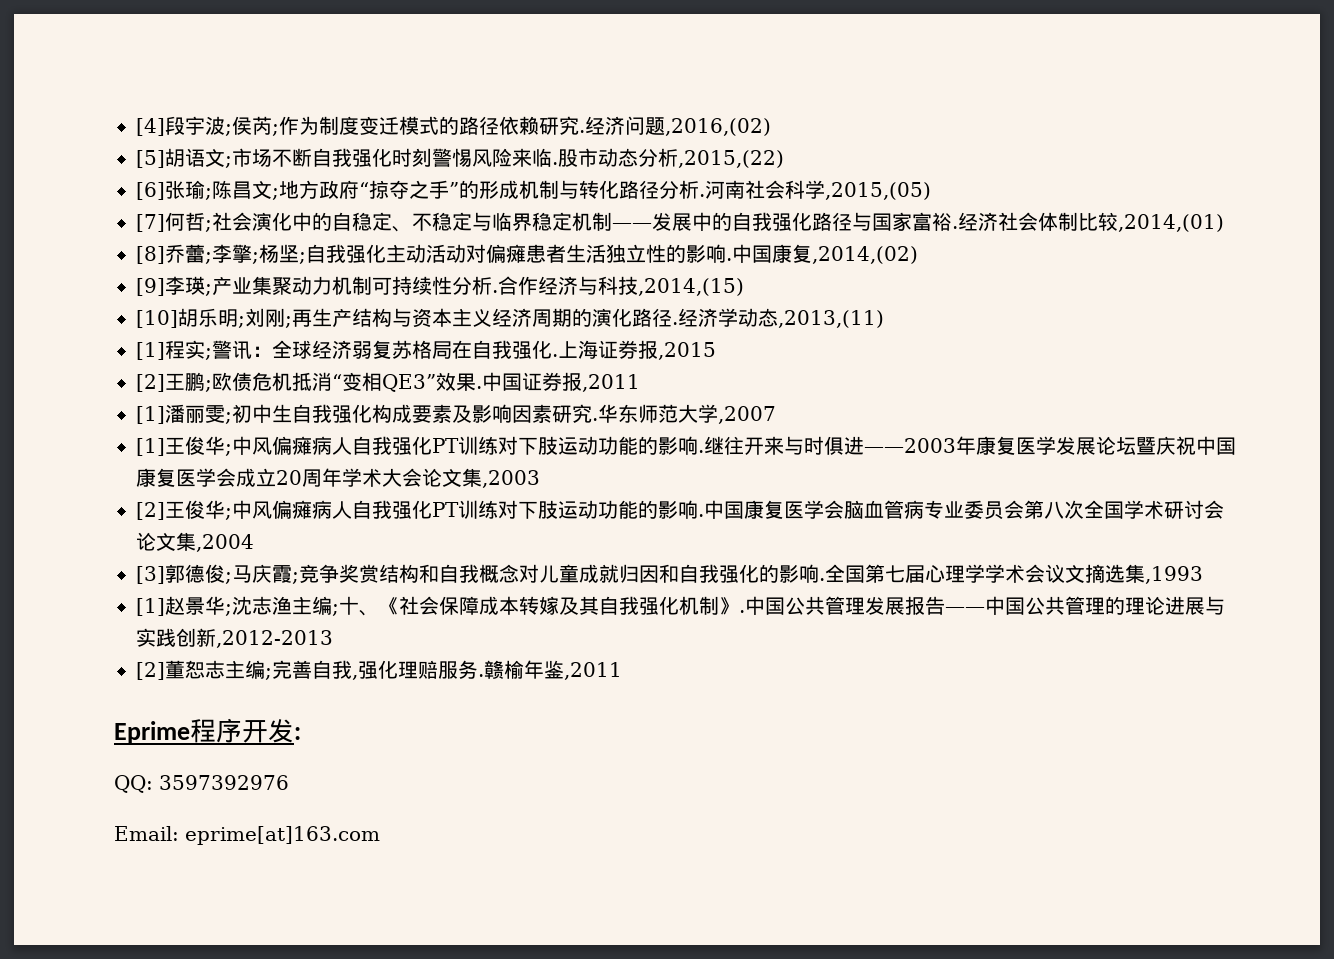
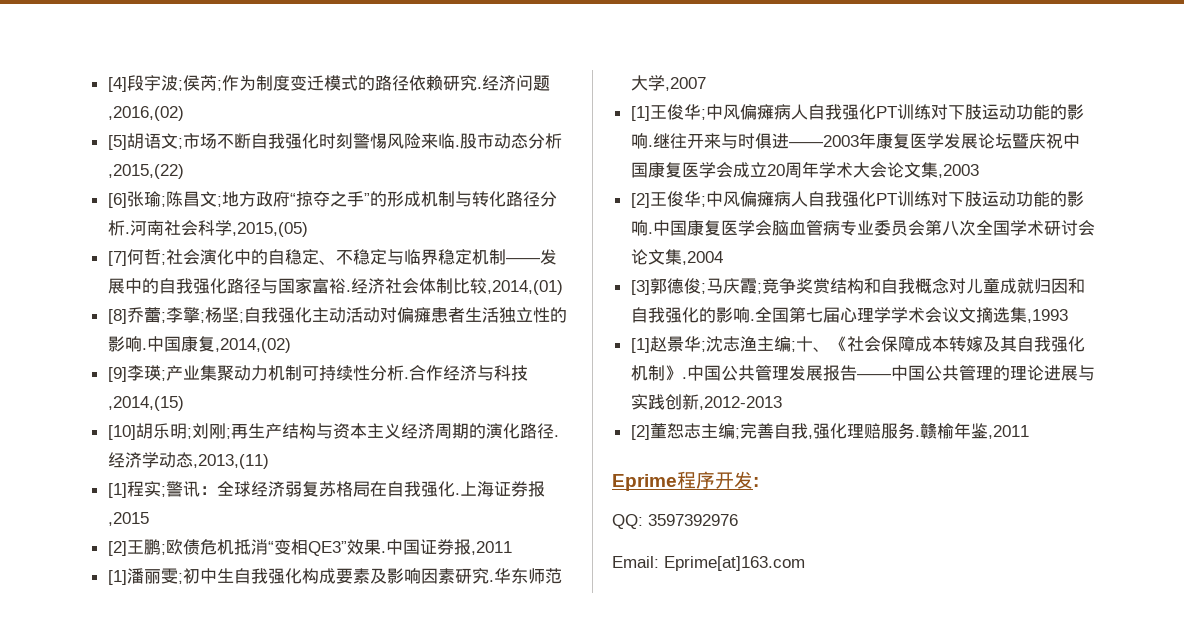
- Email: eprime[at]163.com
+ Email: Eprime[at]163.com

